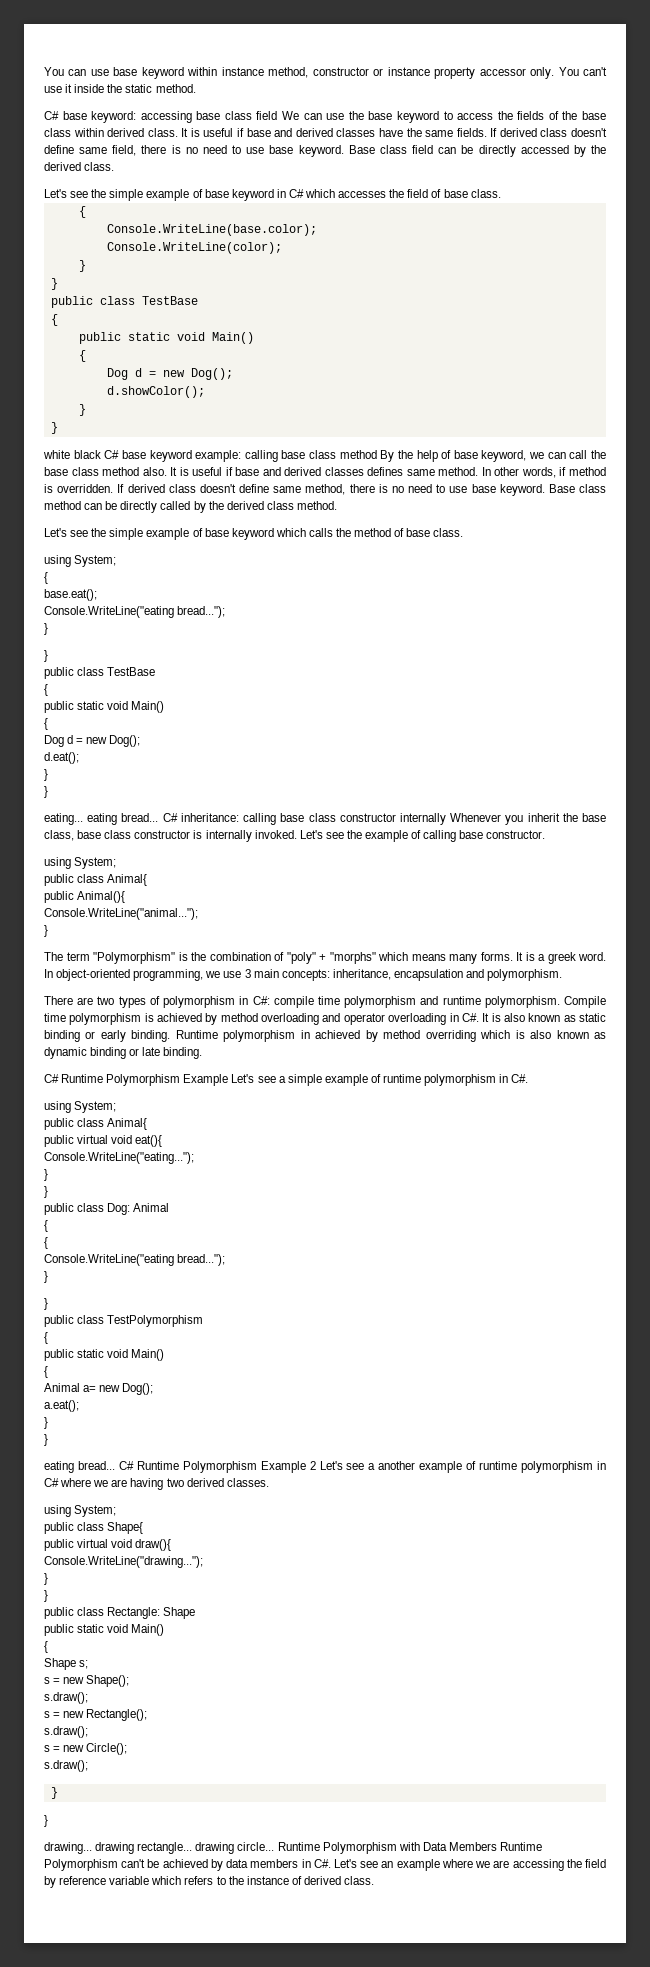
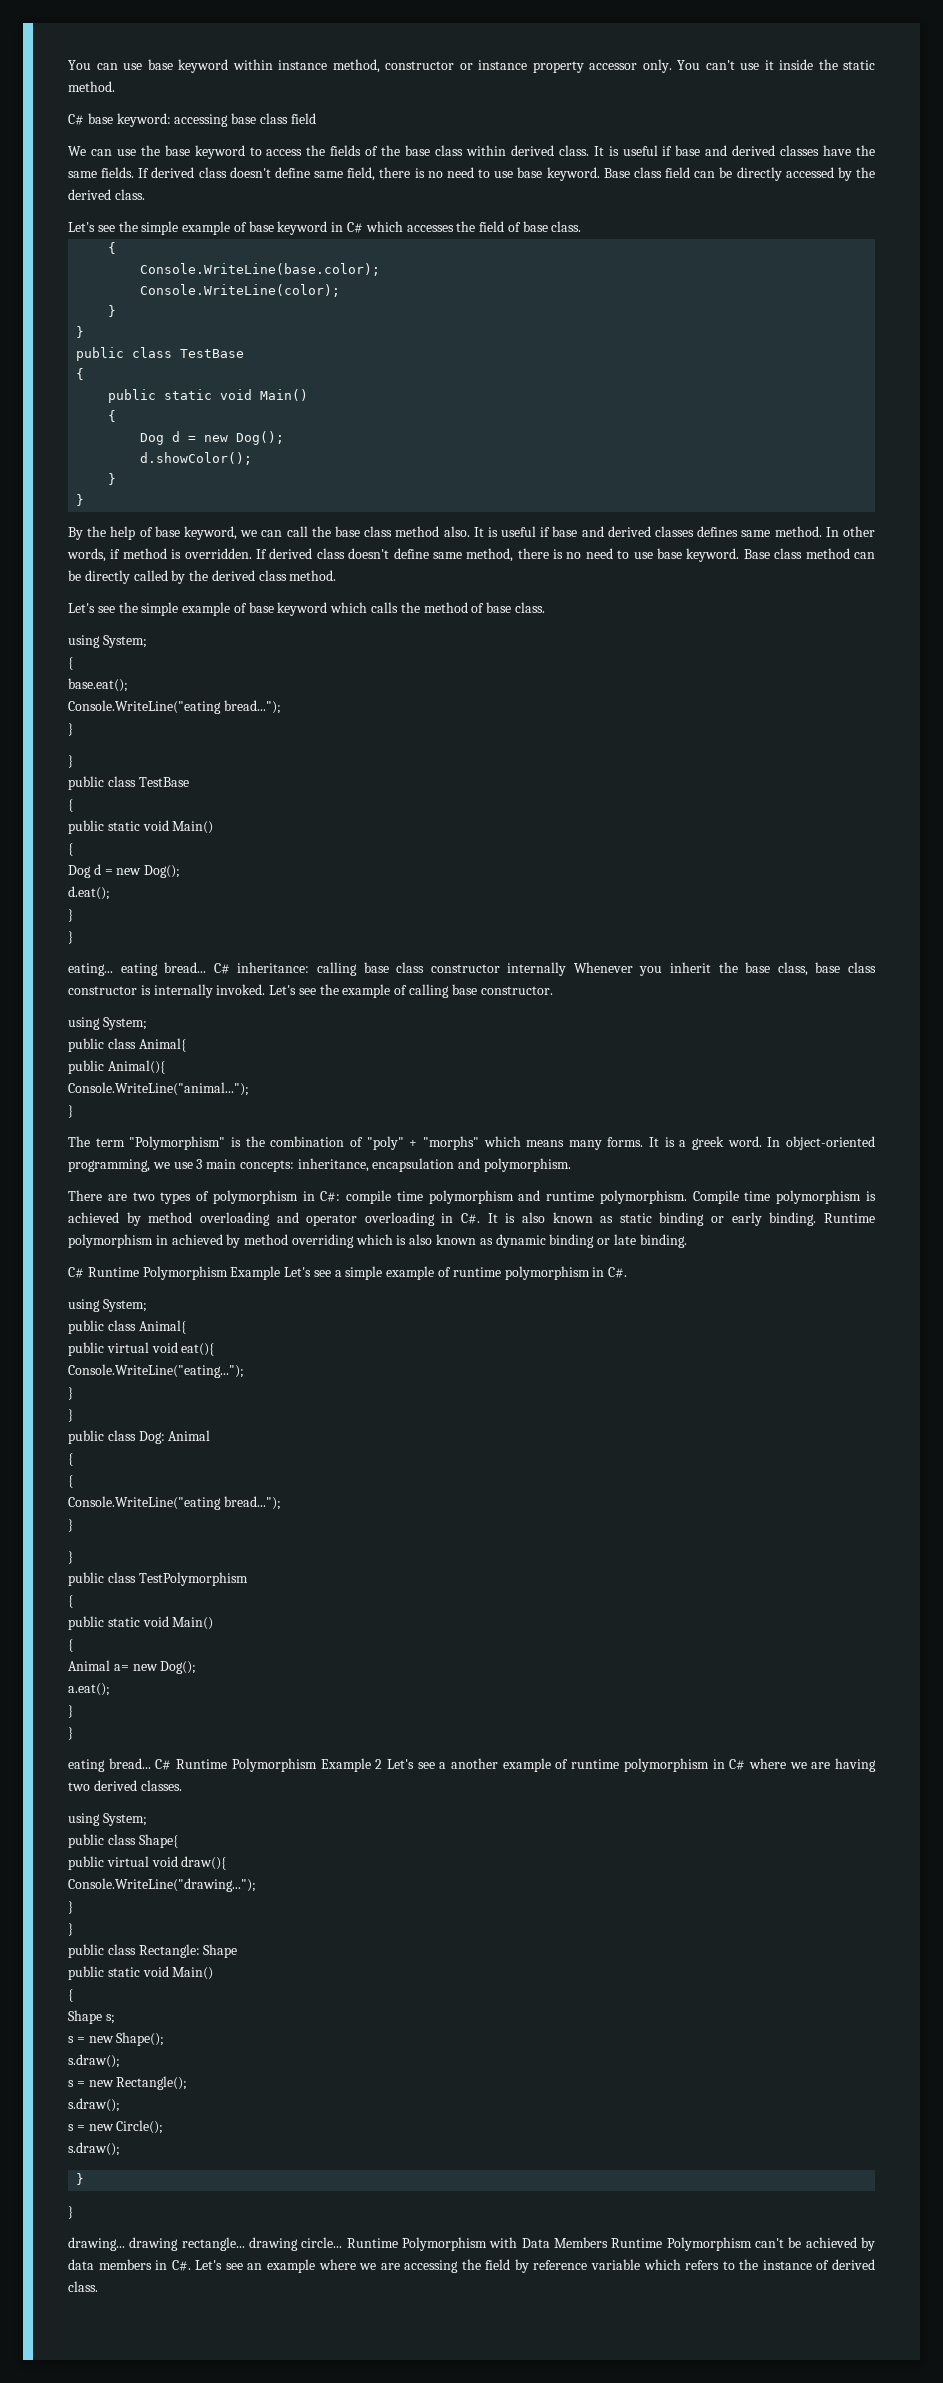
- C# base keyword: accessing base class field We can use the base keyword to access the fields of the base class within derived class.
+ C# base keyword: accessing base class field
+ We can use the base keyword to access the fields of the base class within derived class.
- white black C# base keyword example: calling base class method By the help of base keyword, we can call the base class method also.
+ By the help of base keyword, we can call the base class method also.

